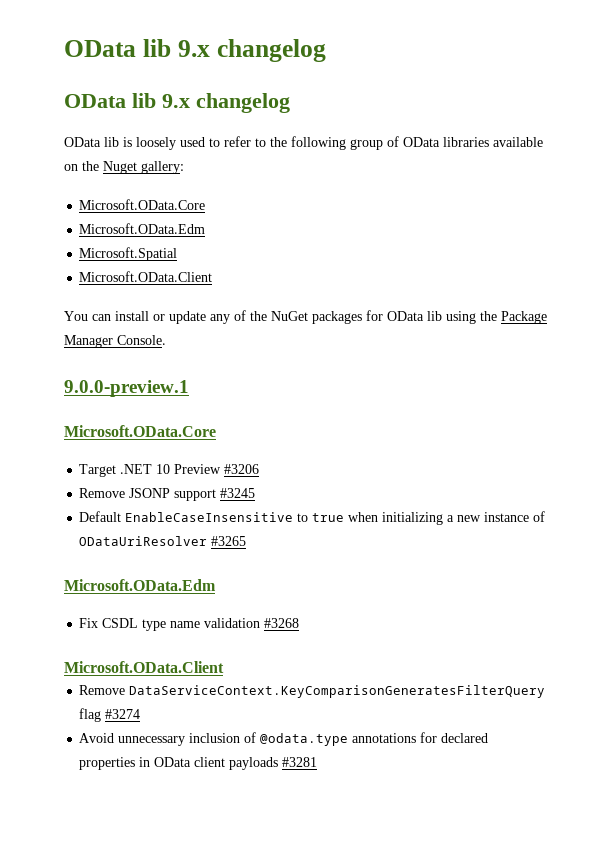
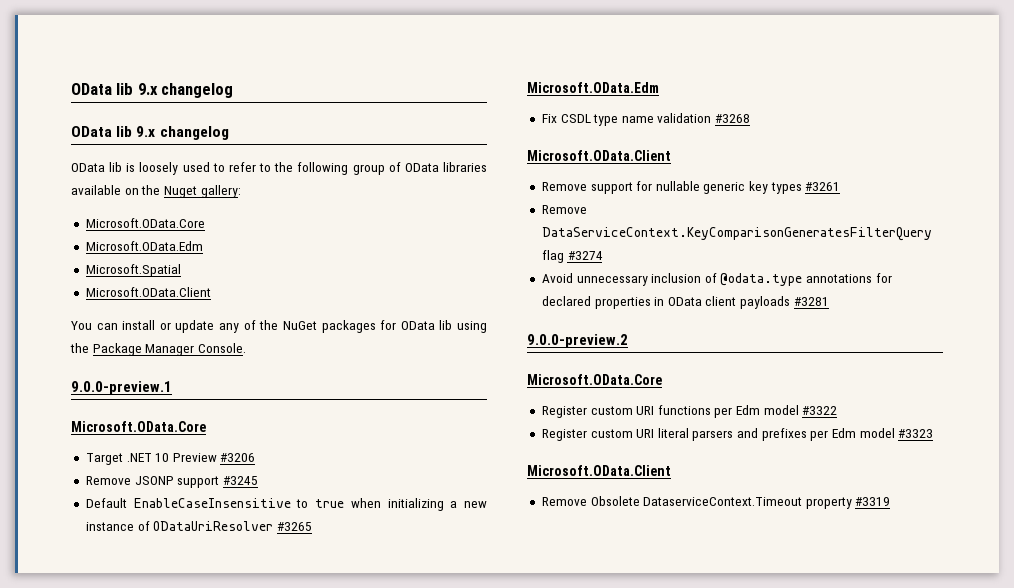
+ Remove support for nullable generic key types #3261
+ 9.0.0-preview.2
+ Microsoft.OData.Core
+ Register custom URI functions per Edm model #3322
+ Register custom URI literal parsers and prefixes per Edm model #3323
+ Microsoft.OData.Client
+ Remove Obsolete DataserviceContext.Timeout property #3319

